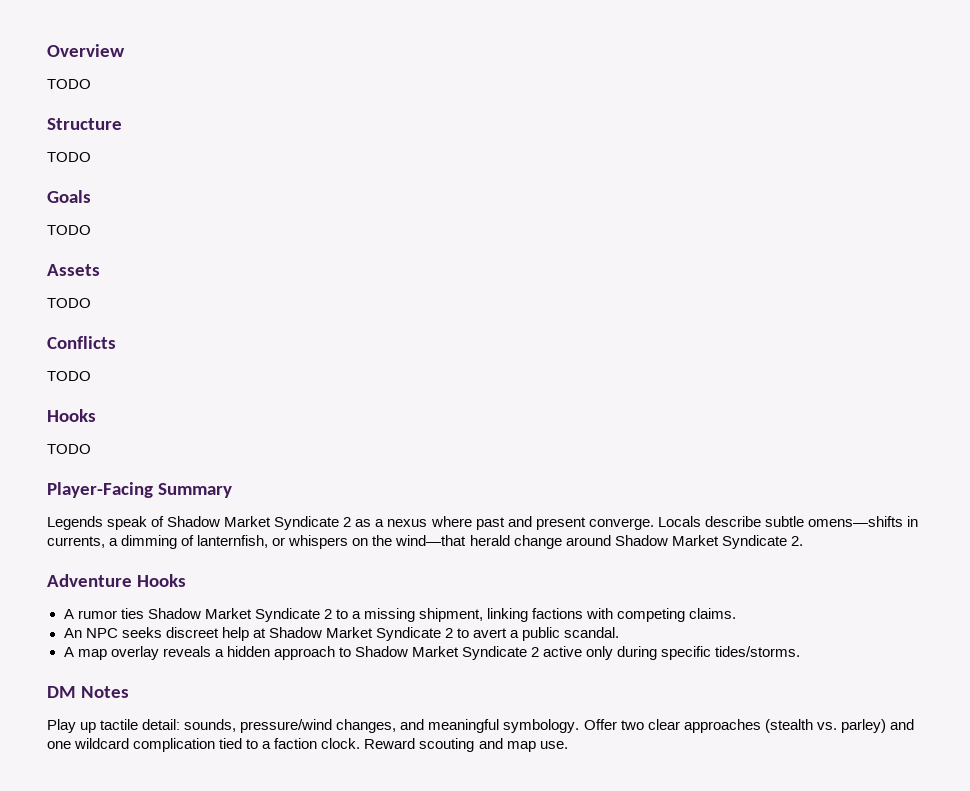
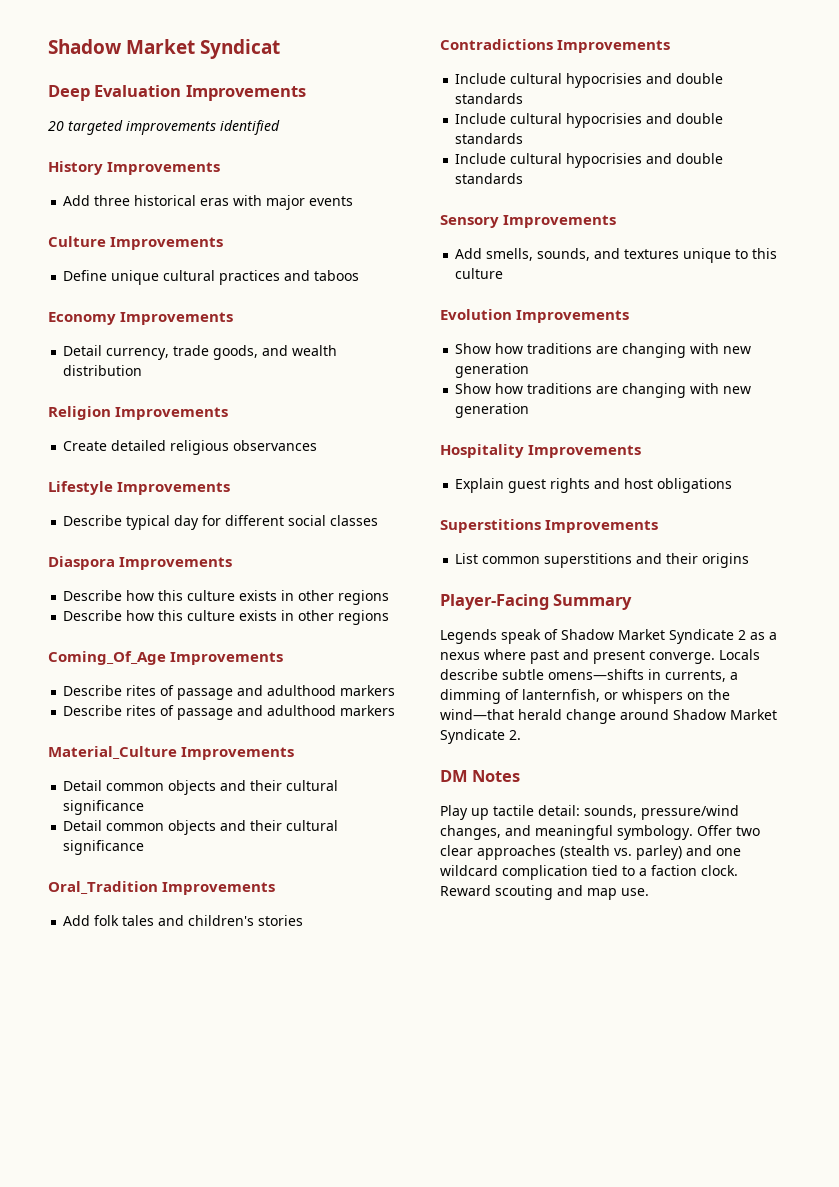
- Overview
- TODO
- Structure
- TODO
- Goals
- TODO
- Assets
- TODO
- Conflicts
- TODO
- Hooks
- TODO
+ Shadow Market Syndicat
+ Deep Evaluation Improvements
+ 20 targeted improvements identified
+ History Improvements
+ Add three historical eras with major events
+ Culture Improvements
+ Define unique cultural practices and taboos
+ Economy Improvements
+ Detail currency, trade goods, and wealth distribution
+ Religion Improvements
+ Create detailed religious observances
+ Lifestyle Improvements
+ Describe typical day for different social classes
+ Diaspora Improvements
+ Describe how this culture exists in other regions
+ Describe how this culture exists in other regions
+ Coming_Of_Age Improvements
+ Describe rites of passage and adulthood markers
+ Describe rites of passage and adulthood markers
+ Material_Culture Improvements
+ Detail common objects and their cultural significance
+ Detail common objects and their cultural significance
+ Oral_Tradition Improvements
+ Add folk tales and children's stories
+ Contradictions Improvements
+ Include cultural hypocrisies and double standards
+ Include cultural hypocrisies and double standards
+ Include cultural hypocrisies and double standards
+ Sensory Improvements
+ Add smells, sounds, and textures unique to this culture
+ Evolution Improvements
+ Show how traditions are changing with new generation
+ Show how traditions are changing with new generation
+ Hospitality Improvements
+ Explain guest rights and host obligations
+ Superstitions Improvements
+ List common superstitions and their origins
- Adventure Hooks
- A rumor ties Shadow Market Syndicate 2 to a missing shipment, linking factions with competing claims.
- An NPC seeks discreet help at Shadow Market Syndicate 2 to avert a public scandal.
- A map overlay reveals a hidden approach to Shadow Market Syndicate 2 active only during specific tides/storms.

